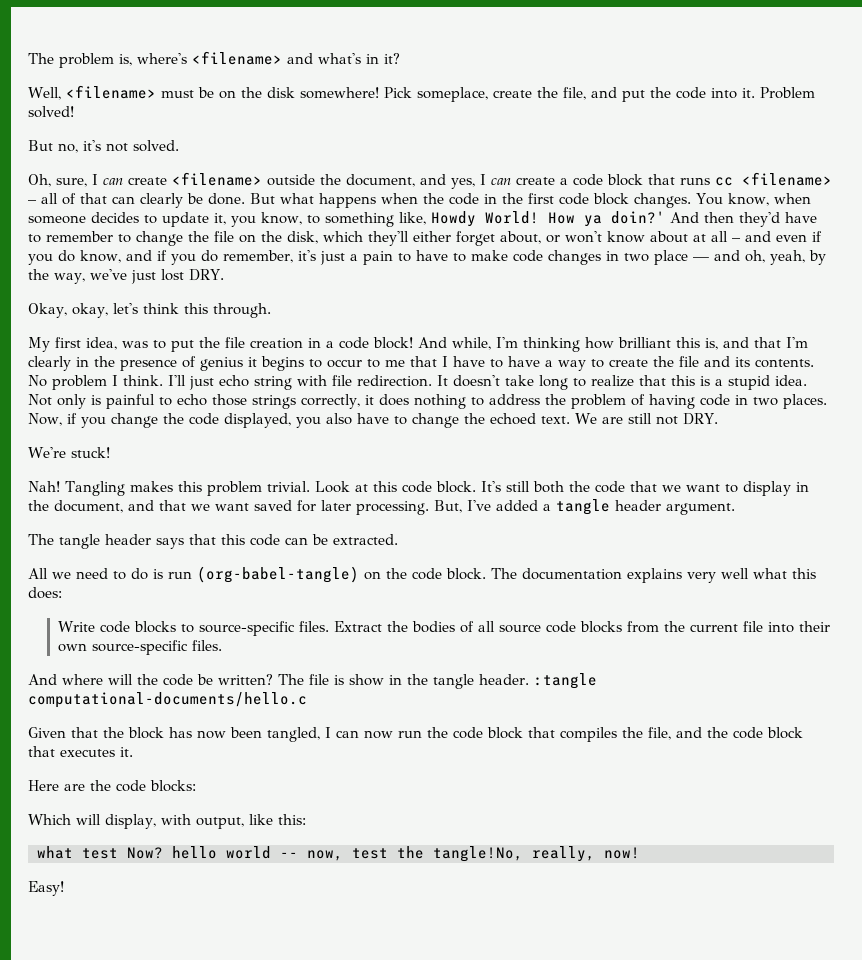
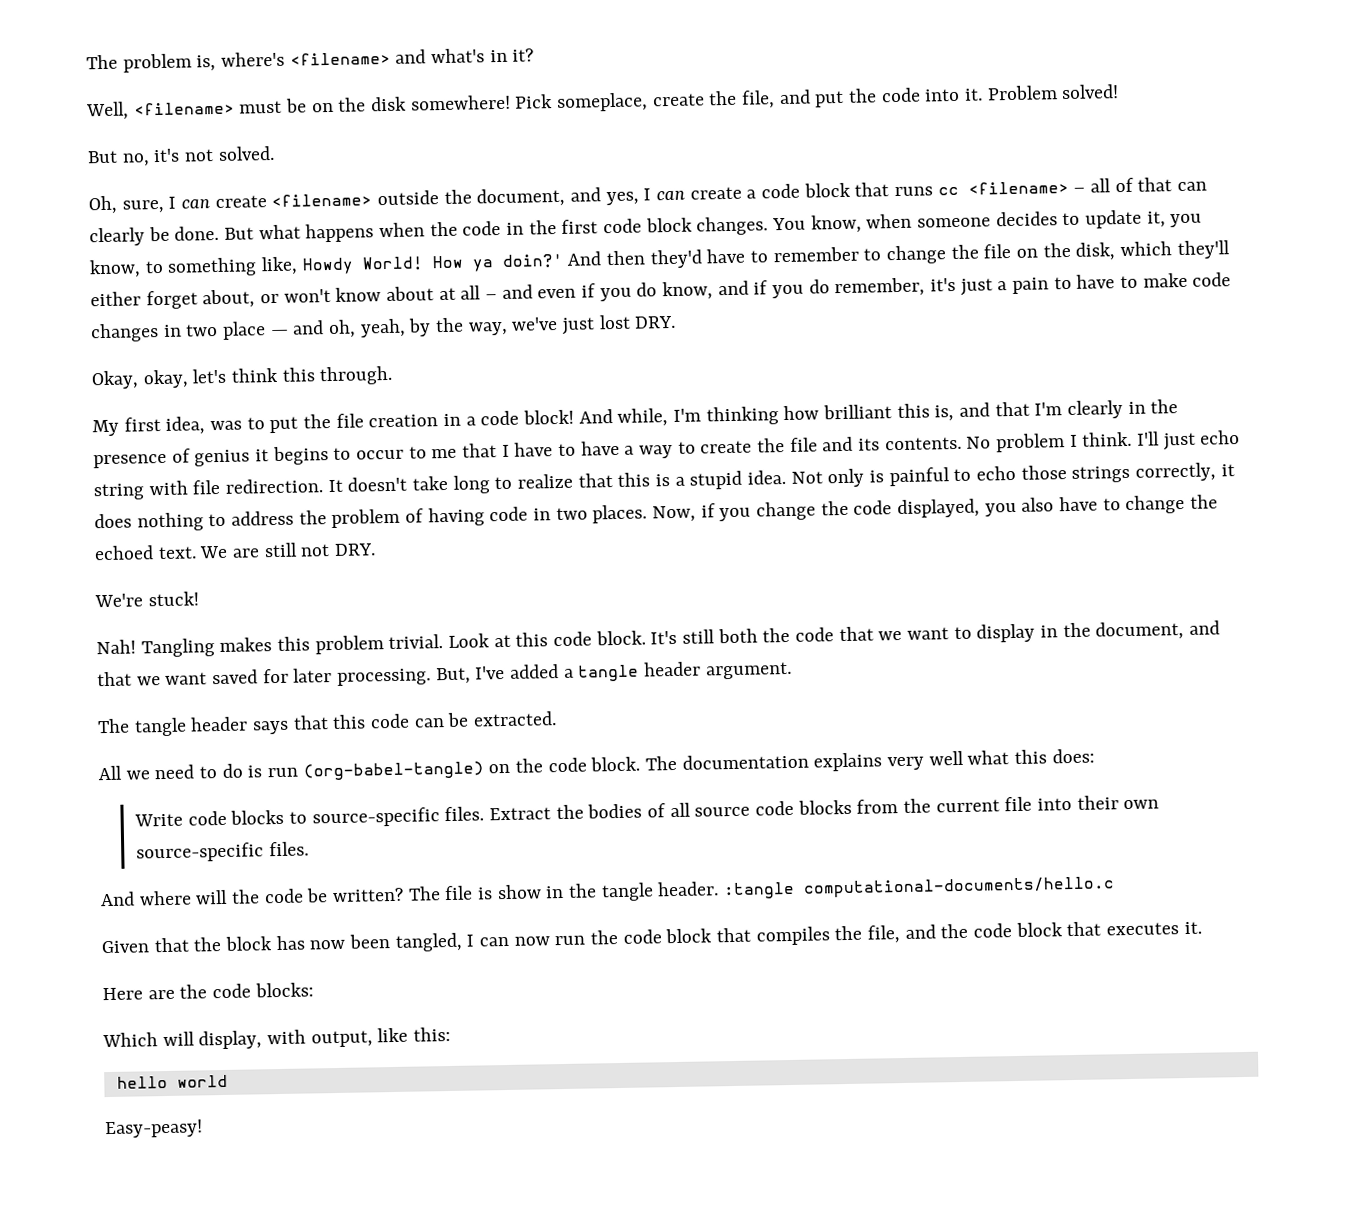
- what test Now? hello world -- now, test the tangle!No, really, now!
- Easy!
+ hello world
+ Easy-peasy!

